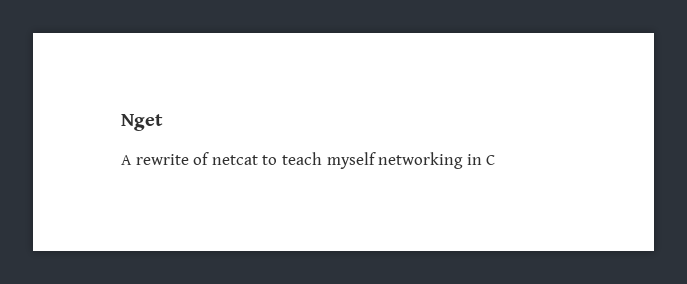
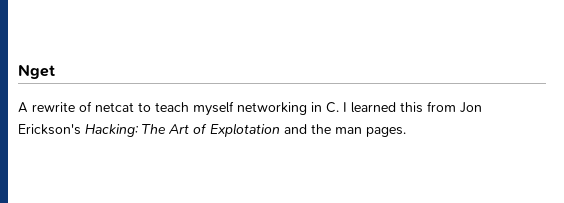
- A rewrite of netcat to teach myself networking in C
+ A rewrite of netcat to teach myself networking in C. I learned this from Jon Erickson's Hacking: The Art of Explotation and the man pages.

